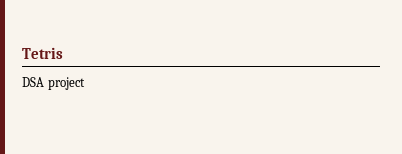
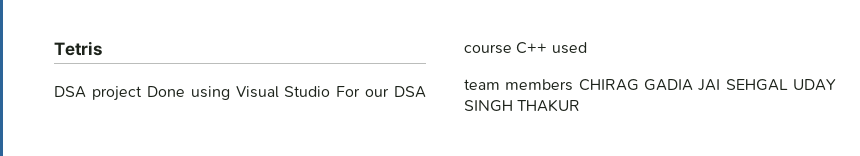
- DSA project
+ DSA project Done using Visual Studio For our DSA course C++ used
+ team members CHIRAG GADIA JAI SEHGAL UDAY SINGH THAKUR

